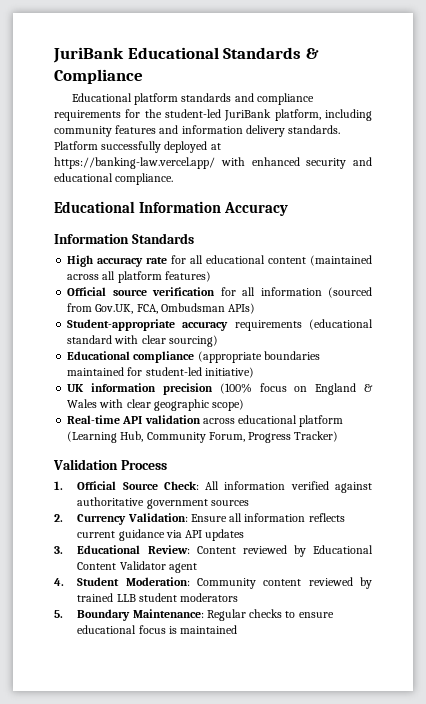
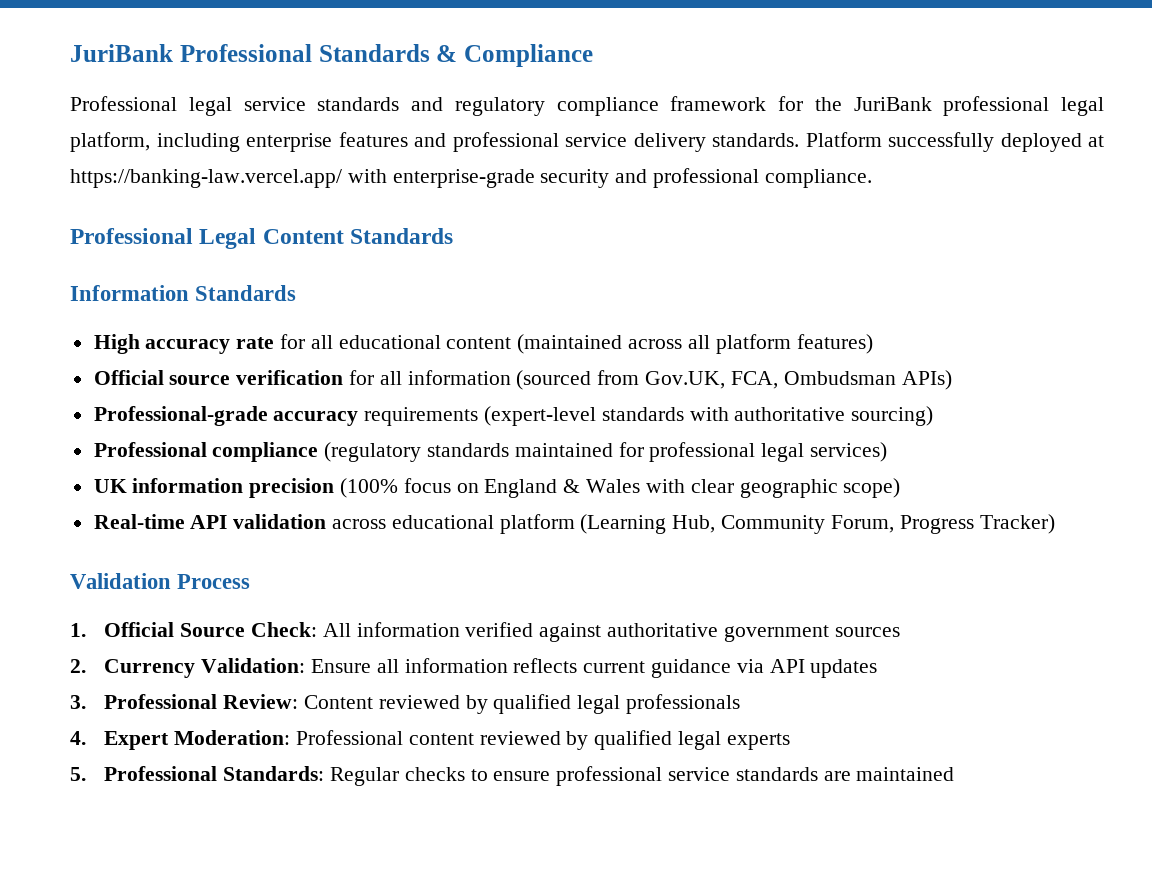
- JuriBank Educational Standards & Compliance
+ JuriBank Professional Standards & Compliance
- Educational platform standards and compliance requirements for the student-led JuriBank platform, including community features and information delivery standards.
+ Professional legal service standards and regulatory compliance framework for the JuriBank professional legal platform, including enterprise features and professional service delivery standards.
- Platform successfully deployed at https://banking-law.vercel.app/ with enhanced security and educational compliance.
+ Platform successfully deployed at https://banking-law.vercel.app/ with enterprise-grade security and professional compliance.
- Educational Information Accuracy
+ Professional Legal Content Standards
- Student-appropriate accuracy requirements (educational standard with clear sourcing)
- Educational compliance (appropriate boundaries maintained for student-led initiative)
+ Professional-grade accuracy requirements (expert-level standards with authoritative sourcing)
+ Professional compliance (regulatory standards maintained for professional legal services)
- 3. Educational Review: Content reviewed by Educational Content Validator agent
- 4. Student Moderation: Community content reviewed by trained LLB student moderators
+ 3. Professional Review: Content reviewed by qualified legal professionals
+ 4. Expert Moderation: Professional content reviewed by qualified legal experts
- 5. Boundary Maintenance: Regular checks to ensure educational focus is maintained
+ 5. Professional Standards: Regular checks to ensure professional service standards are maintained

